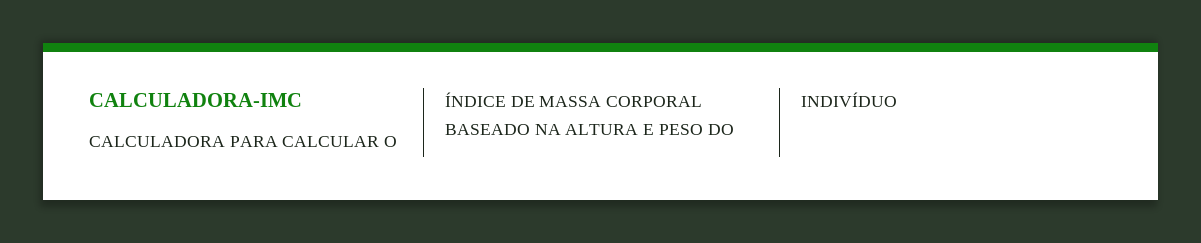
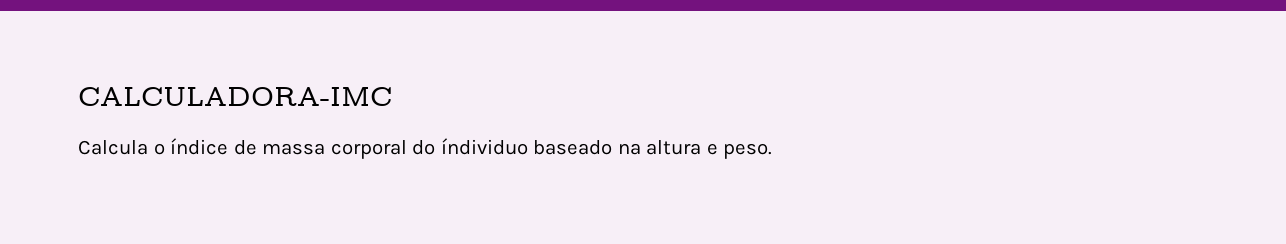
- CALCULADORA PARA CALCULAR O ÍNDICE DE MASSA CORPORAL BASEADO NA ALTURA E PESO DO INDIVÍDUO
+ Calcula o índice de massa corporal do índividuo baseado na altura e peso.

